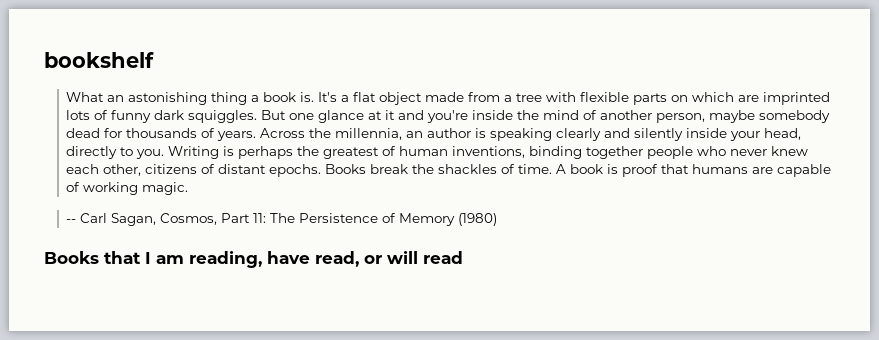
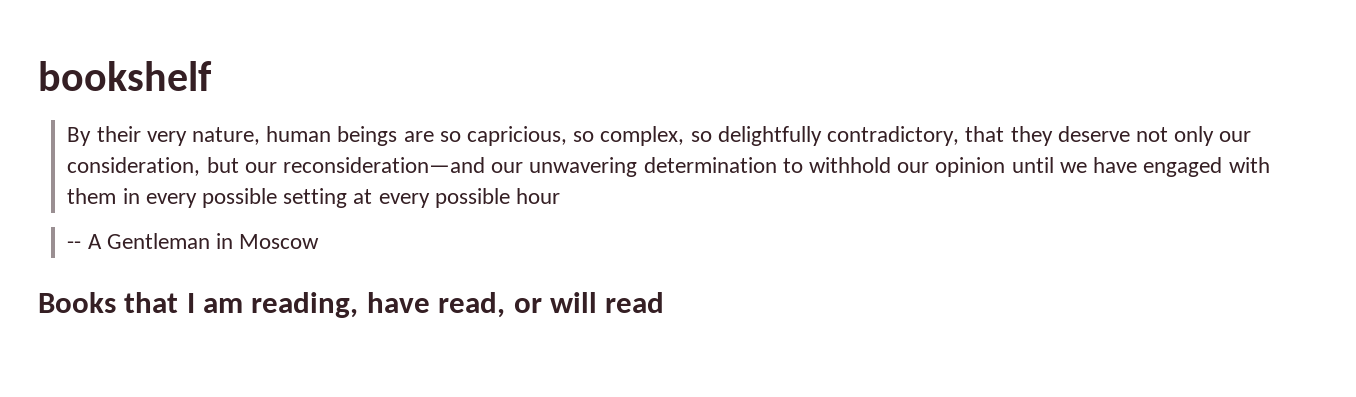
- What an astonishing thing a book is. It's a flat object made from a tree with flexible parts on which are imprinted lots of funny dark squiggles. But one glance at it and you're inside the mind of another person, maybe somebody dead for thousands of years. Across the millennia, an author is speaking clearly and silently inside your head, directly to you. Writing is perhaps the greatest of human inventions, binding together people who never knew each other, citizens of distant epochs. Books break the shackles of time. A book is proof that humans are capable of working magic.
- -- Carl Sagan, Cosmos, Part 11: The Persistence of Memory (1980)
+ By their very nature, human beings are so capricious, so complex, so delightfully contradictory, that they deserve not only our consideration, but our reconsideration—and our unwavering determination to withhold our opinion until we have engaged with them in every possible setting at every possible hour
+ -- A Gentleman in Moscow

